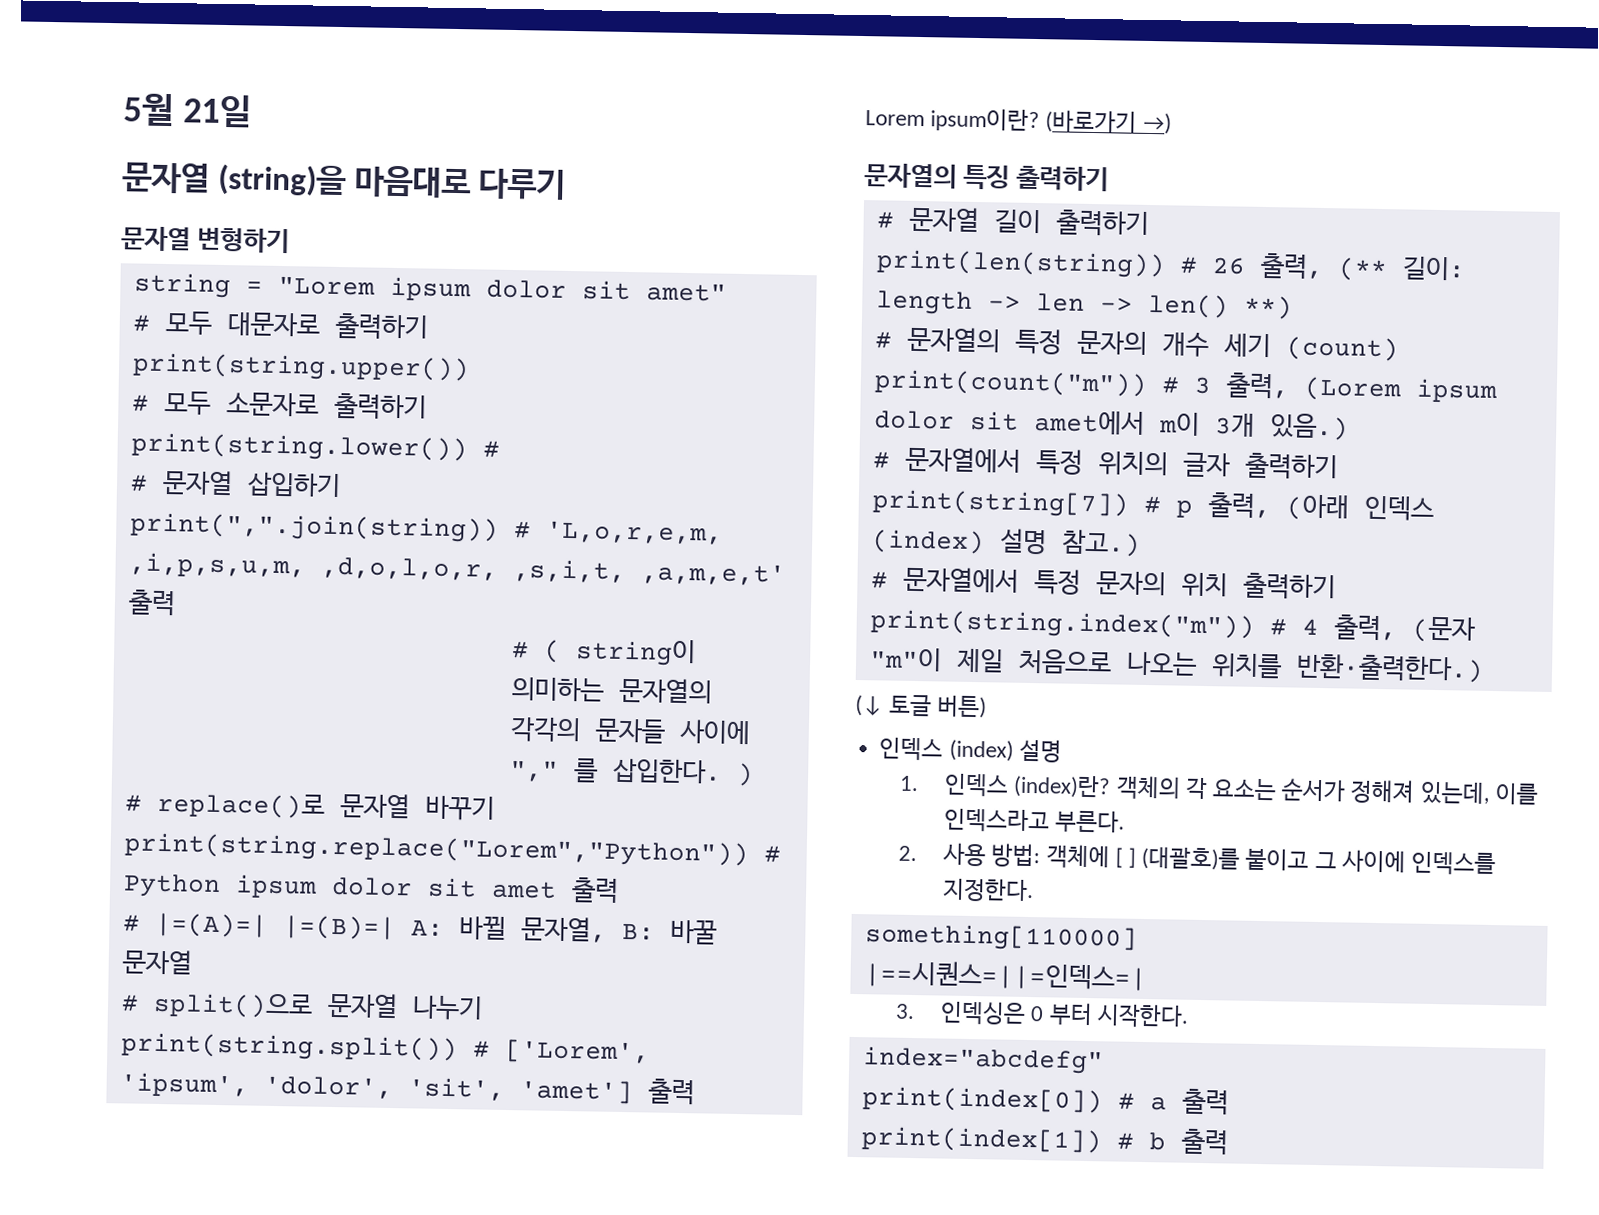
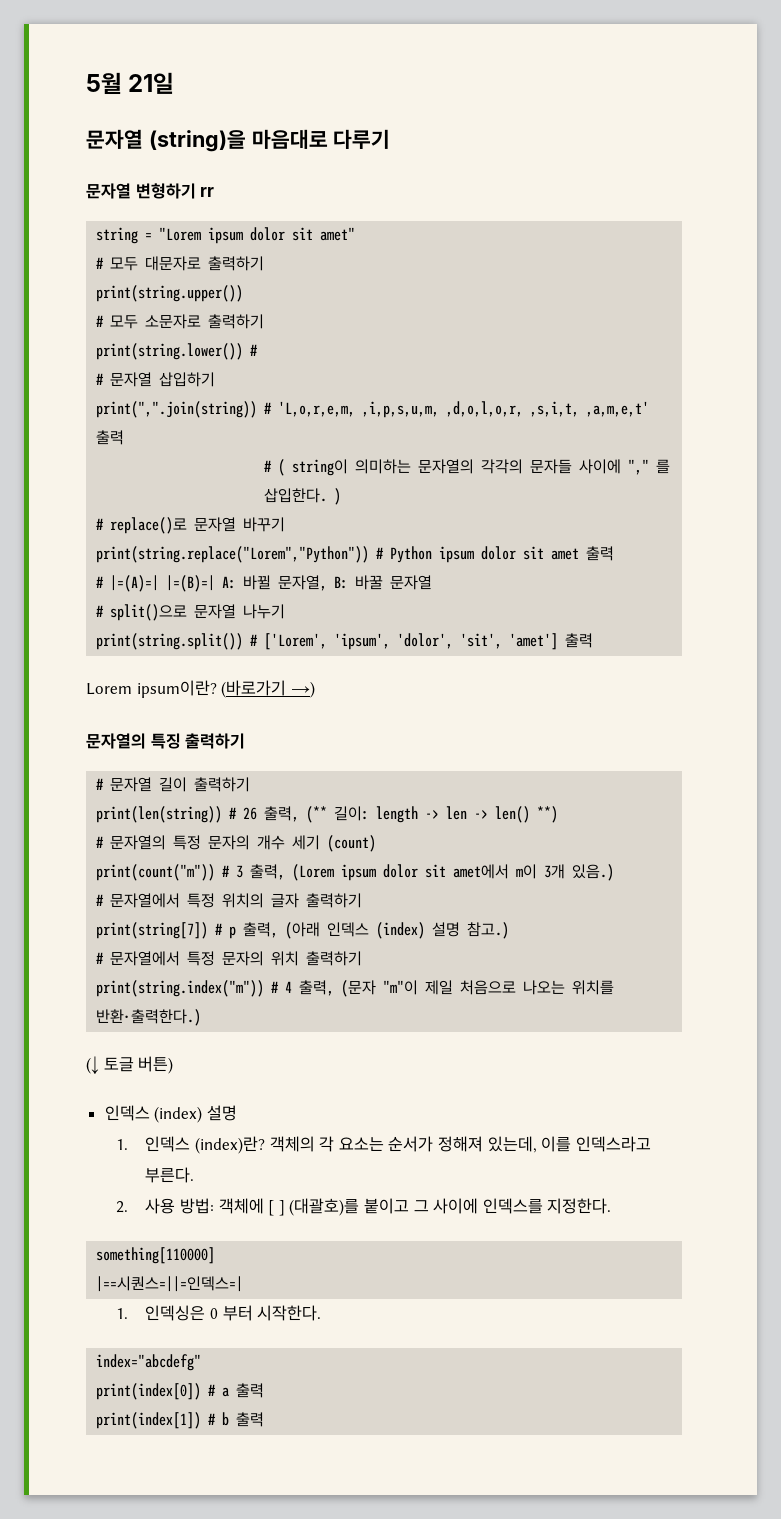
- 문자열 변형하기
+ 문자열 변형하기 rr
- 3. 인덱싱은 0 부터 시작한다.
+ 1. 인덱싱은 0 부터 시작한다.

